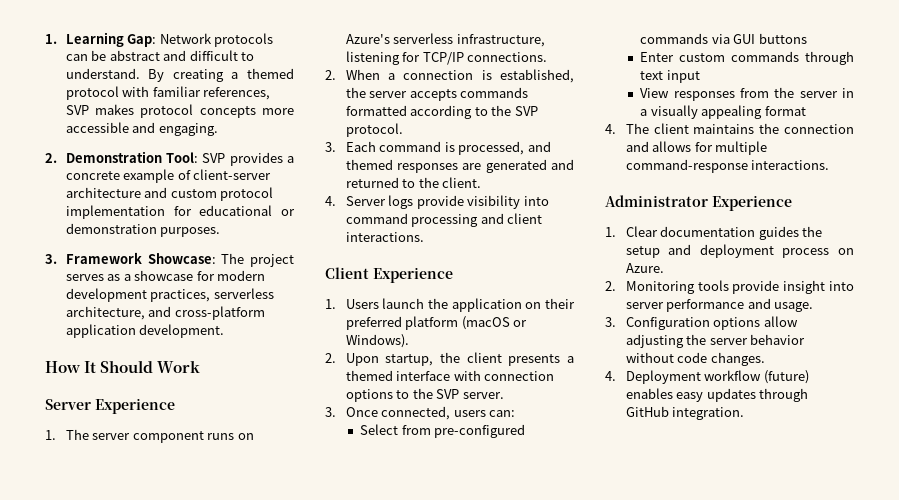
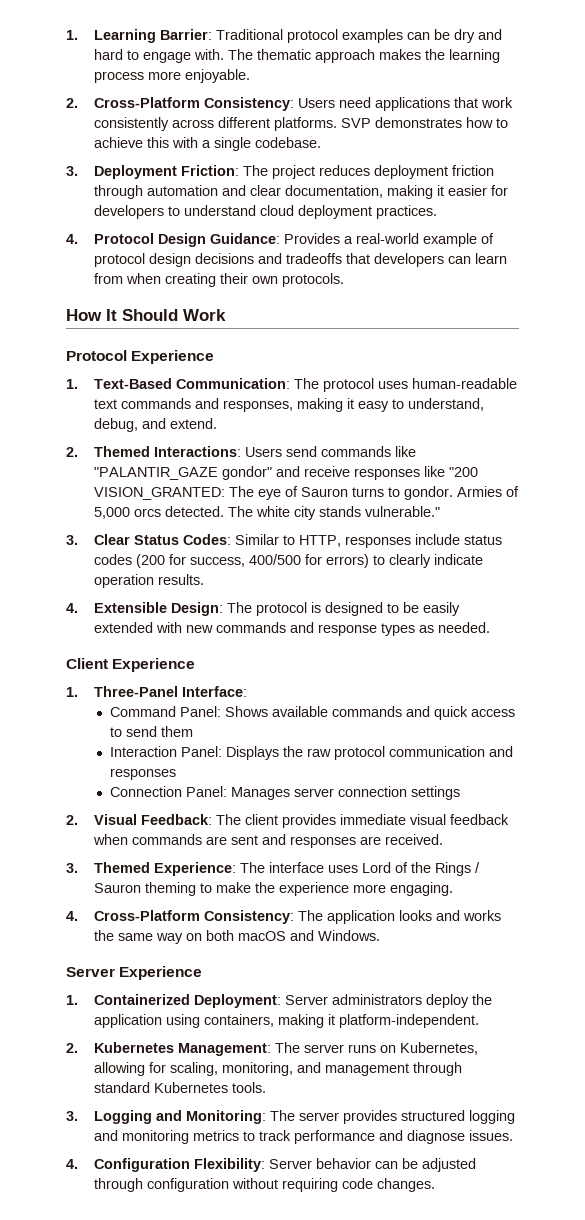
- 1. Learning Gap: Network protocols can be abstract and difficult to understand. By creating a themed protocol with familiar references, SVP makes protocol concepts more accessible and engaging.
- 2. Demonstration Tool: SVP provides a concrete example of client-server architecture and custom protocol implementation for educational or demonstration purposes.
- 3. Framework Showcase: The project serves as a showcase for modern development practices, serverless architecture, and cross-platform application development.
+ 1. Learning Barrier: Traditional protocol examples can be dry and hard to engage with. The thematic approach makes the learning process more enjoyable.
+ 2. Cross-Platform Consistency: Users need applications that work consistently across different platforms. SVP demonstrates how to achieve this with a single codebase.
+ 3. Deployment Friction: The project reduces deployment friction through automation and clear documentation, making it easier for developers to understand cloud deployment practices.
+ 4. Protocol Design Guidance: Provides a real-world example of protocol design decisions and tradeoffs that developers can learn from when creating their own protocols.
+ Protocol Experience
+ 1. Text-Based Communication: The protocol uses human-readable text commands and responses, making it easy to understand, debug, and extend.
+ 2. Themed Interactions: Users send commands like "PALANTIR_GAZE gondor" and receive responses like "200 VISION_GRANTED: The eye of Sauron turns to gondor. Armies of 5,000 orcs detected. The white city stands vulnerable."
+ 3. Clear Status Codes: Similar to HTTP, responses include status codes (200 for success, 400/500 for errors) to clearly indicate operation results.
+ 4. Extensible Design: The protocol is designed to be easily extended with new commands and response types as needed.
+ Client Experience
+ 1. Three-Panel Interface:
+ Command Panel: Shows available commands and quick access to send them
+ Interaction Panel: Displays the raw protocol communication and responses
+ Connection Panel: Manages server connection settings
+ 2. Visual Feedback: The client provides immediate visual feedback when commands are sent and responses are received.
+ 3. Themed Experience: The interface uses Lord of the Rings / Sauron theming to make the experience more engaging.
+ 4. Cross-Platform Consistency: The application looks and works the same way on both macOS and Windows.
  Server Experience
- 1. The server component runs on Azure's serverless infrastructure, listening for TCP/IP connections.
- 2. When a connection is established, the server accepts commands formatted according to the SVP protocol.
- 3. Each command is processed, and themed responses are generated and returned to the client.
- 4. Server logs provide visibility into command processing and client interactions.
- Client Experience
- 1. Users launch the application on their preferred platform (macOS or Windows).
- 2. Upon startup, the client presents a themed interface with connection options to the SVP server.
- 3. Once connected, users can:
- Select from pre-configured commands via GUI buttons
- Enter custom commands through text input
- View responses from the server in a visually appealing format
- 4. The client maintains the connection and allows for multiple command-response interactions.
- Administrator Experience
- 1. Clear documentation guides the setup and deployment process on Azure.
- 2. Monitoring tools provide insight into server performance and usage.
- 3. Configuration options allow adjusting the server behavior without code changes.
- 4. Deployment workflow (future) enables easy updates through GitHub integration.
+ 1. Containerized Deployment: Server administrators deploy the application using containers, making it platform-independent.
+ 2. Kubernetes Management: The server runs on Kubernetes, allowing for scaling, monitoring, and management through standard Kubernetes tools.
+ 3. Logging and Monitoring: The server provides structured logging and monitoring metrics to track performance and diagnose issues.
+ 4. Configuration Flexibility: Server behavior can be adjusted through configuration without requiring code changes.

